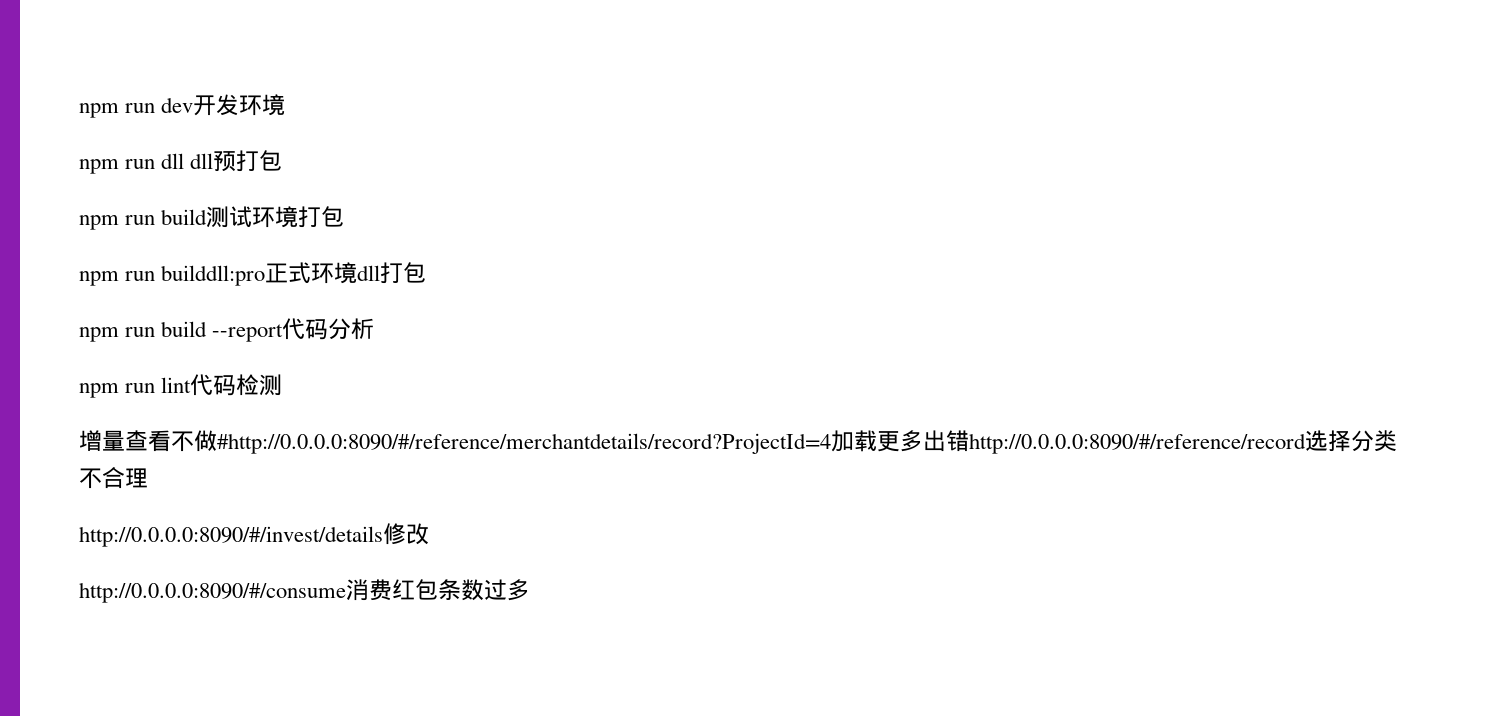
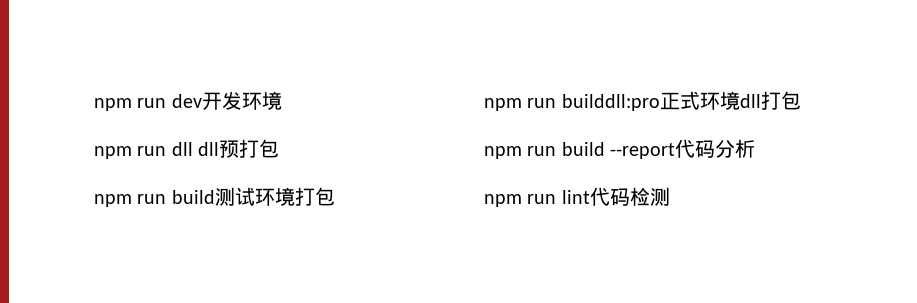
- 增量查看不做#http://0.0.0.0:8090/#/reference/merchantdetails/record?ProjectId=4加载更多出错http://0.0.0.0:8090/#/reference/record选择分类不合理
- http://0.0.0.0:8090/#/invest/details修改
- http://0.0.0.0:8090/#/consume消费红包条数过多

